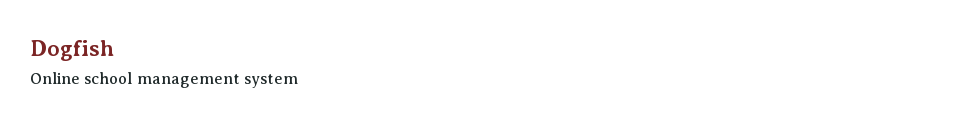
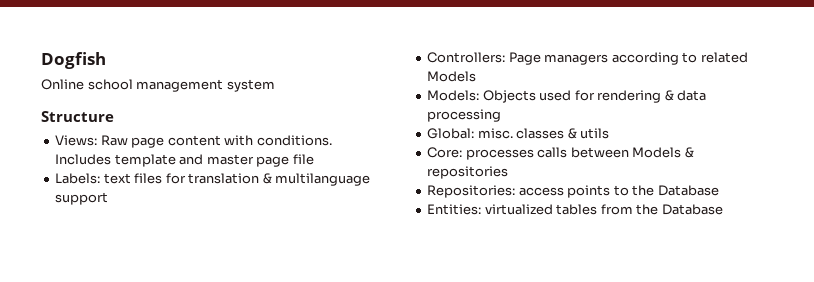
+ Structure
+ Views: Raw page content with conditions. Includes template and master page file
+ Labels: text files for translation & multilanguage support
+ Controllers: Page managers according to related Models
+ Models: Objects used for rendering & data processing
+ Global: misc. classes & utils
+ Core: processes calls between Models & repositories
+ Repositories: access points to the Database
+ Entities: virtualized tables from the Database

